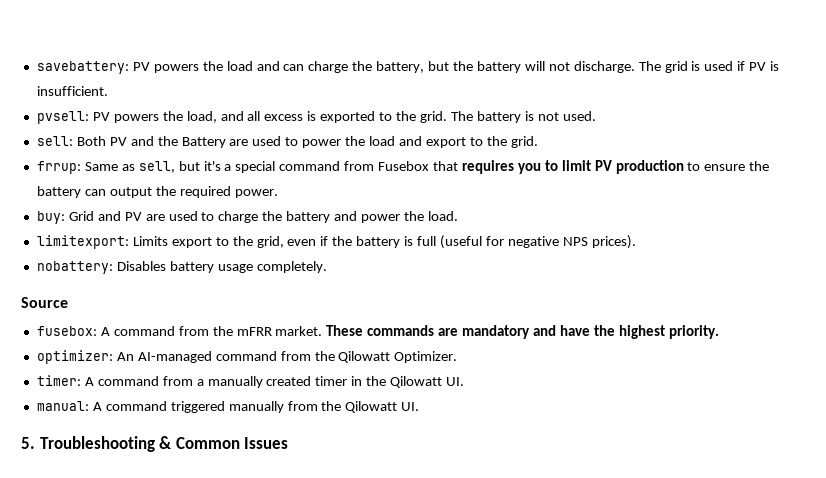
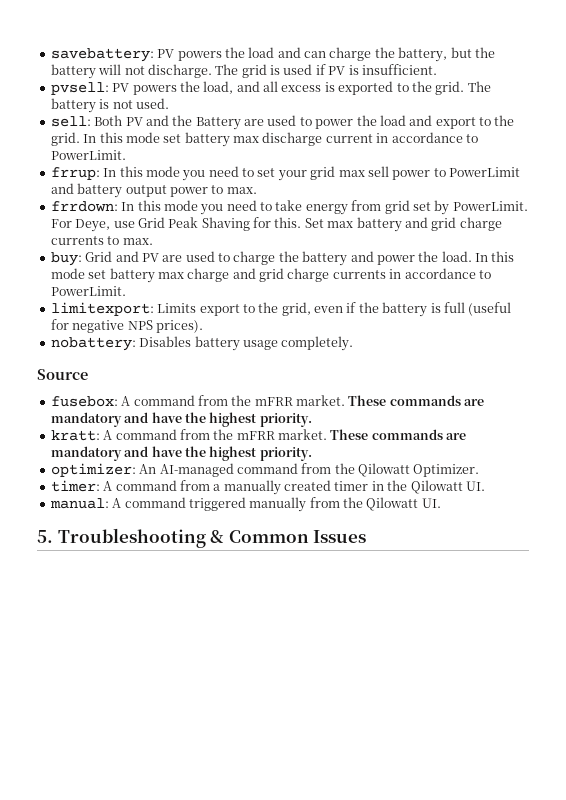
- sell: Both PV and the Battery are used to power the load and export to the grid.
- frrup: Same as sell, but it's a special command from Fusebox that requires you to limit PV production to ensure the battery can output the required power.
+ sell: Both PV and the Battery are used to power the load and export to the grid. In this mode set battery max discharge current in accordance to PowerLimit.
+ frrup: In this mode you need to set your grid max sell power to PowerLimit and battery output power to max.
+ frrdown: In this mode you need to take energy from grid set by PowerLimit. For Deye, use Grid Peak Shaving for this. Set max battery and grid charge currents to max.
+ In this mode set battery max charge and grid charge currents in accordance to PowerLimit.
+ kratt: A command from the mFRR market. These commands are mandatory and have the highest priority.

